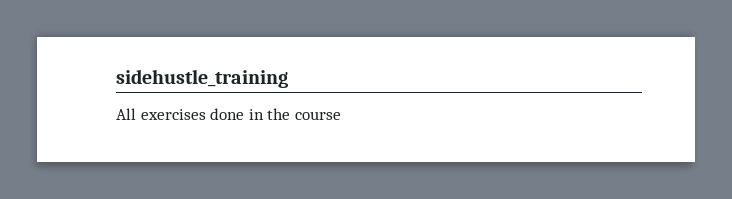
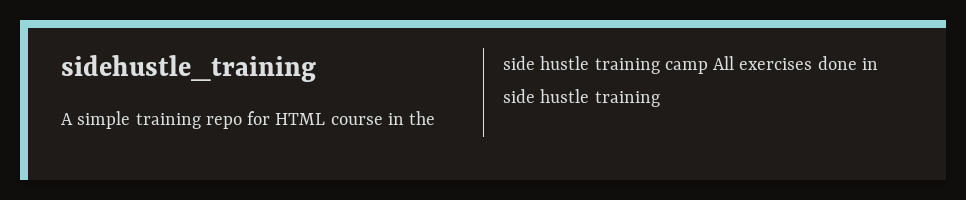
- All exercises done in the course
+ A simple training repo for HTML course in the side hustle training camp All exercises done in side hustle training

